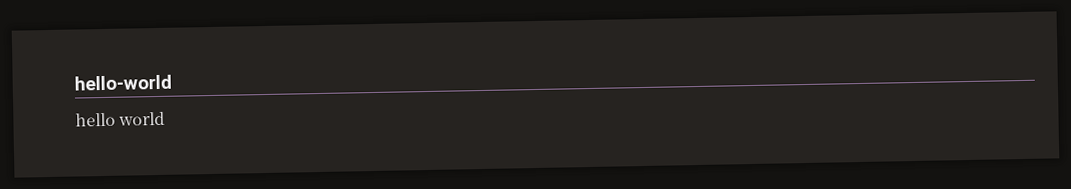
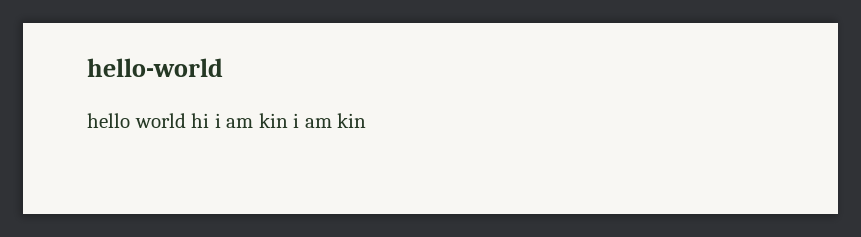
- hello world
+ hello world hi i am kin i am kin

